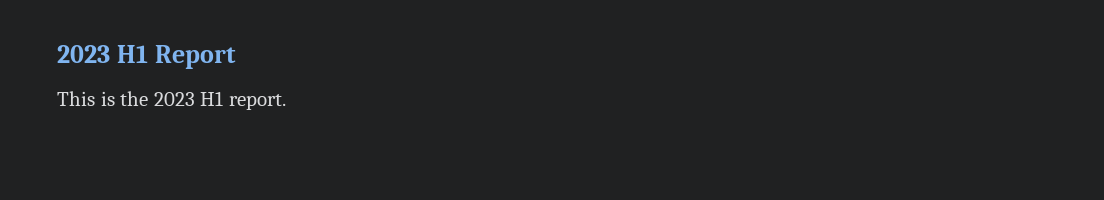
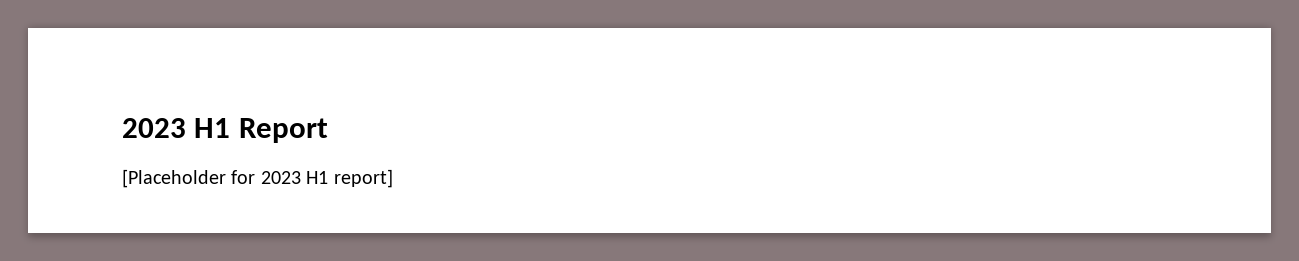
- This is the 2023 H1 report.
+ [Placeholder for 2023 H1 report]

